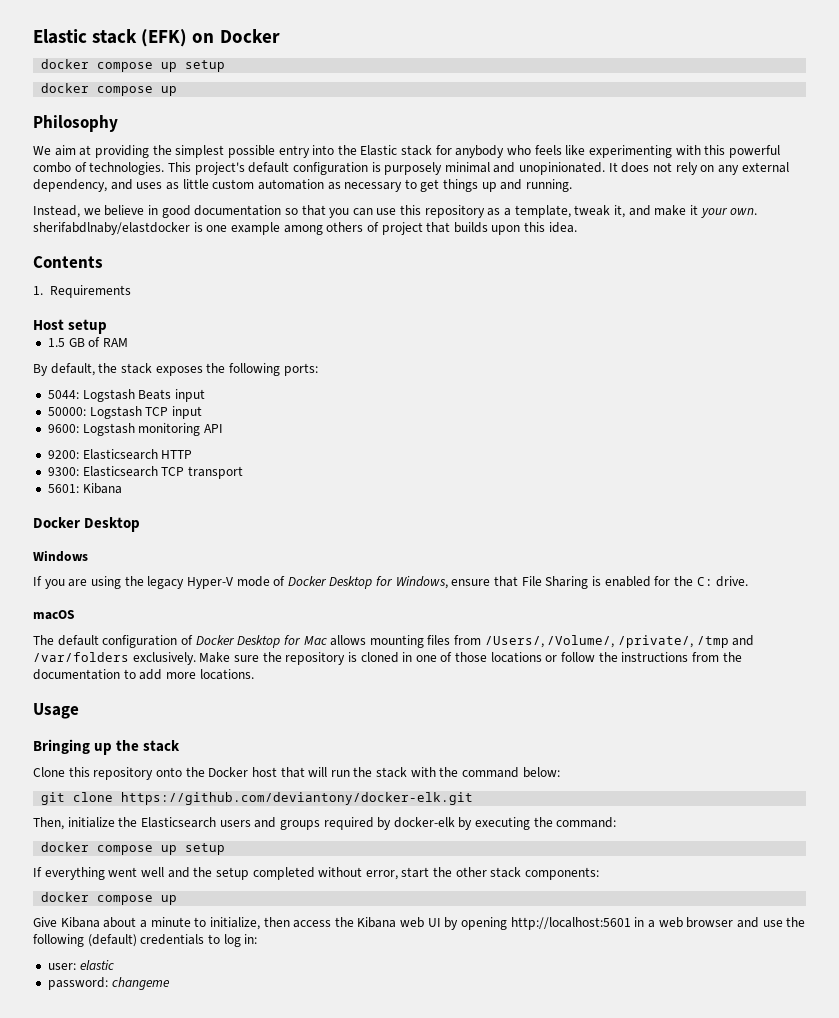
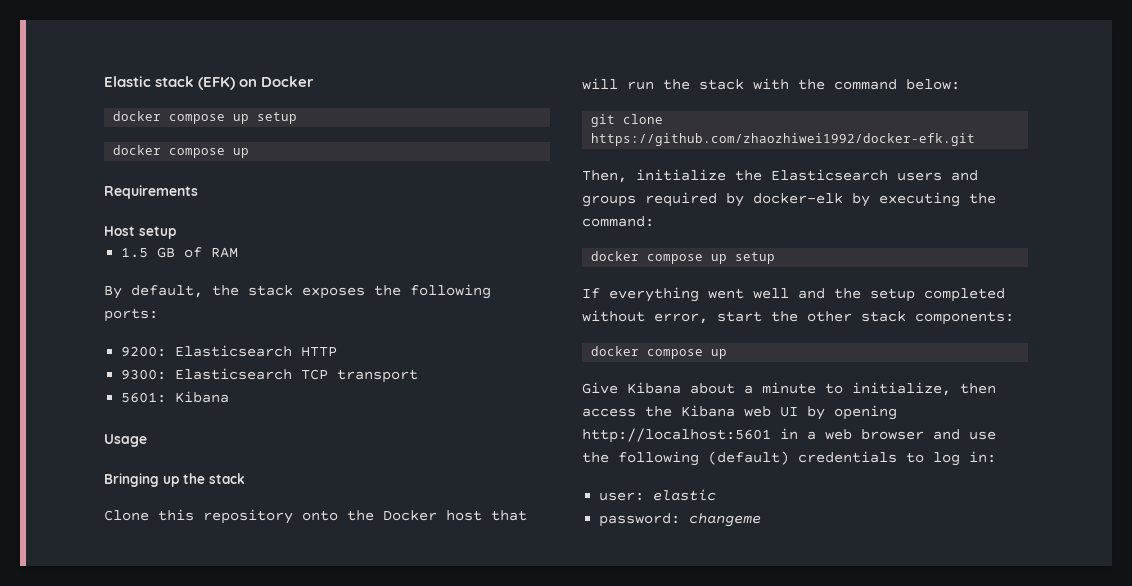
- Philosophy
- We aim at providing the simplest possible entry into the Elastic stack for anybody who feels like experimenting with this powerful combo of technologies. This project's default configuration is purposely minimal and unopinionated. It does not rely on any external dependency, and uses as little custom automation as necessary to get things up and running.
- Instead, we believe in good documentation so that you can use this repository as a template, tweak it, and make it your own. sherifabdlnaby/elastdocker is one example among others of project that builds upon this idea.
- Contents
- 1. Requirements
+ Requirements
- 5044: Logstash Beats input
- 50000: Logstash TCP input
- 9600: Logstash monitoring API
  5601: Kibana
- Docker Desktop
- Windows
- If you are using the legacy Hyper-V mode of Docker Desktop for Windows, ensure that File Sharing is enabled for the C: drive.
- macOS
- The default configuration of Docker Desktop for Mac allows mounting files from /Users/, /Volume/, /private/, /tmp and /var/folders exclusively. Make sure the repository is cloned in one of those locations or follow the instructions from the documentation to add more locations.
- git clone https://github.com/deviantony/docker-elk.git
+ git clone https://github.com/zhaozhiwei1992/docker-efk.git

